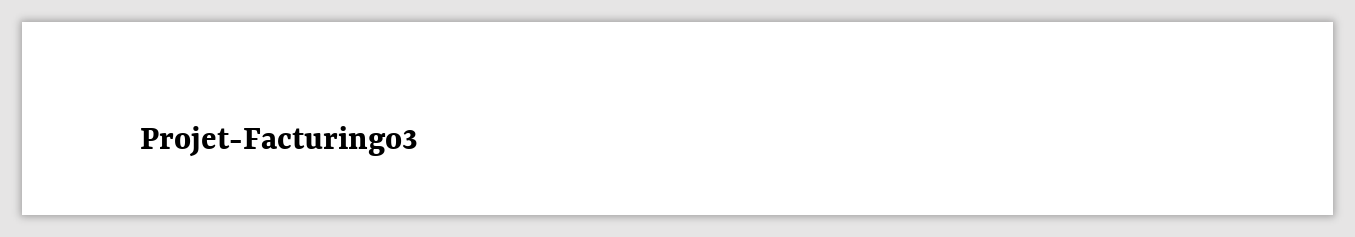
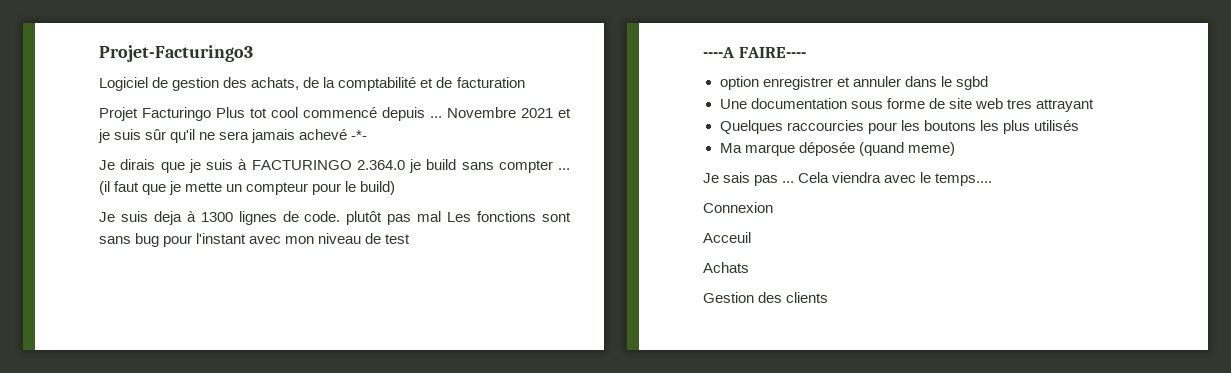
+ Logiciel de gestion des achats, de la comptabilité et de facturation
+ Projet Facturingo Plus tot cool commencé depuis ... Novembre 2021 et je suis sûr qu'il ne sera jamais achevé -*-
+ Je dirais que je suis à FACTURINGO 2.364.0 je build sans compter ... (il faut que je mette un compteur pour le build)
+ Je suis deja à 1300 lignes de code. plutôt pas mal Les fonctions sont sans bug pour l'instant avec mon niveau de test
+ ----A FAIRE----
+ option enregistrer et annuler dans le sgbd
+ Une documentation sous forme de site web tres attrayant
+ Quelques raccourcies pour les boutons les plus utilisés
+ Ma marque déposée (quand meme)
+ Je sais pas ... Cela viendra avec le temps....
+ Connexion
+ Acceuil
+ Achats
+ Gestion des clients

